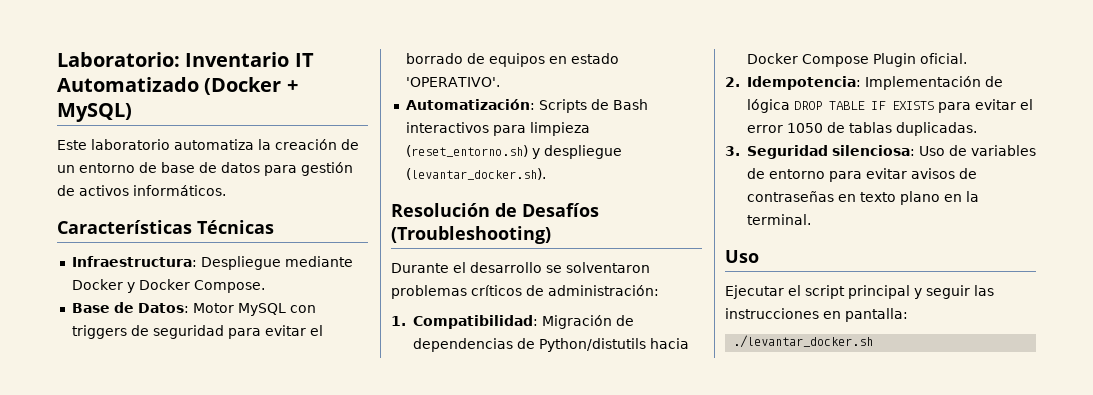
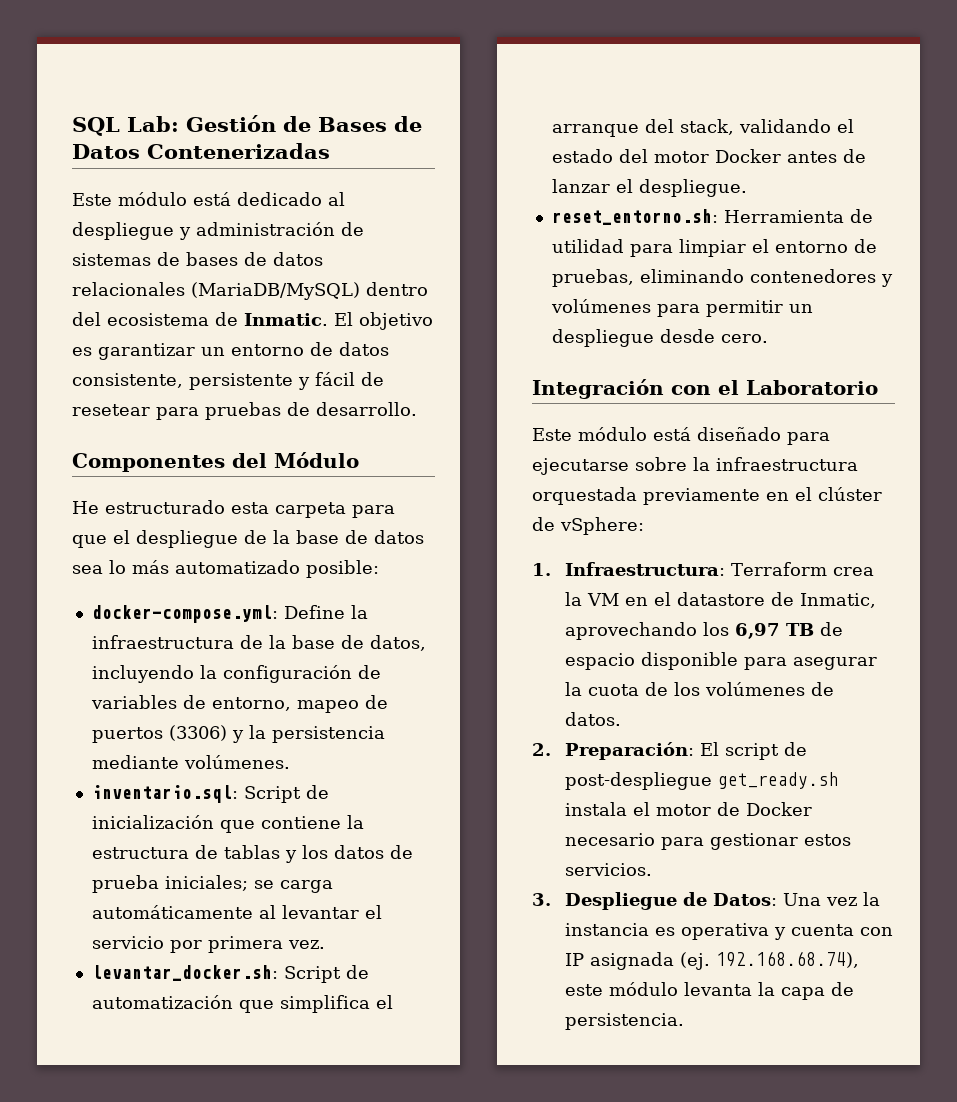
- Laboratorio: Inventario IT Automatizado (Docker + MySQL)
- Este laboratorio automatiza la creación de un entorno de base de datos para gestión de activos informáticos.
- Características Técnicas
- Infraestructura: Despliegue mediante Docker y Docker Compose.
- Base de Datos: Motor MySQL con triggers de seguridad para evitar el borrado de equipos en estado 'OPERATIVO'.
- Automatización: Scripts de Bash interactivos para limpieza (reset_entorno.sh) y despliegue (levantar_docker.sh).
- Resolución de Desafíos (Troubleshooting)
- Durante el desarrollo se solventaron problemas críticos de administración:
- 1. Compatibilidad: Migración de dependencias de Python/distutils hacia Docker Compose Plugin oficial.
- 2. Idempotencia: Implementación de lógica DROP TABLE IF EXISTS para evitar el error 1050 de tablas duplicadas.
- 3. Seguridad silenciosa: Uso de variables de entorno para evitar avisos de contraseñas en texto plano en la terminal.
- Uso
- Ejecutar el script principal y seguir las instrucciones en pantalla:
- ./levantar_docker.sh
+ SQL Lab: Gestión de Bases de Datos Contenerizadas
+ Este módulo está dedicado al despliegue y administración de sistemas de bases de datos relacionales (MariaDB/MySQL) dentro del ecosistema de Inmatic. El objetivo es garantizar un entorno de datos consistente, persistente y fácil de resetear para pruebas de desarrollo.
+ Componentes del Módulo
+ He estructurado esta carpeta para que el despliegue de la base de datos sea lo más automatizado posible:
+ docker-compose.yml: Define la infraestructura de la base de datos, incluyendo la configuración de variables de entorno, mapeo de puertos (3306) y la persistencia mediante volúmenes.
+ inventario.sql: Script de inicialización que contiene la estructura de tablas y los datos de prueba iniciales; se carga automáticamente al levantar el servicio por primera vez.
+ levantar_docker.sh: Script de automatización que simplifica el arranque del stack, validando el estado del motor Docker antes de lanzar el despliegue.
+ reset_entorno.sh: Herramienta de utilidad para limpiar el entorno de pruebas, eliminando contenedores y volúmenes para permitir un despliegue desde cero.
+ Integración con el Laboratorio
+ Este módulo está diseñado para ejecutarse sobre la infraestructura orquestada previamente en el clúster de vSphere:
+ 1. Infraestructura: Terraform crea la VM en el datastore de Inmatic, aprovechando los 6,97 TB de espacio disponible para asegurar la cuota de los volúmenes de datos.
+ 2. Preparación: El script de post-despliegue get_ready.sh instala el motor de Docker necesario para gestionar estos servicios.
+ 3. Despliegue de Datos: Una vez la instancia es operativa y cuenta con IP asignada (ej. 192.168.68.74), este módulo levanta la capa de persistencia.

